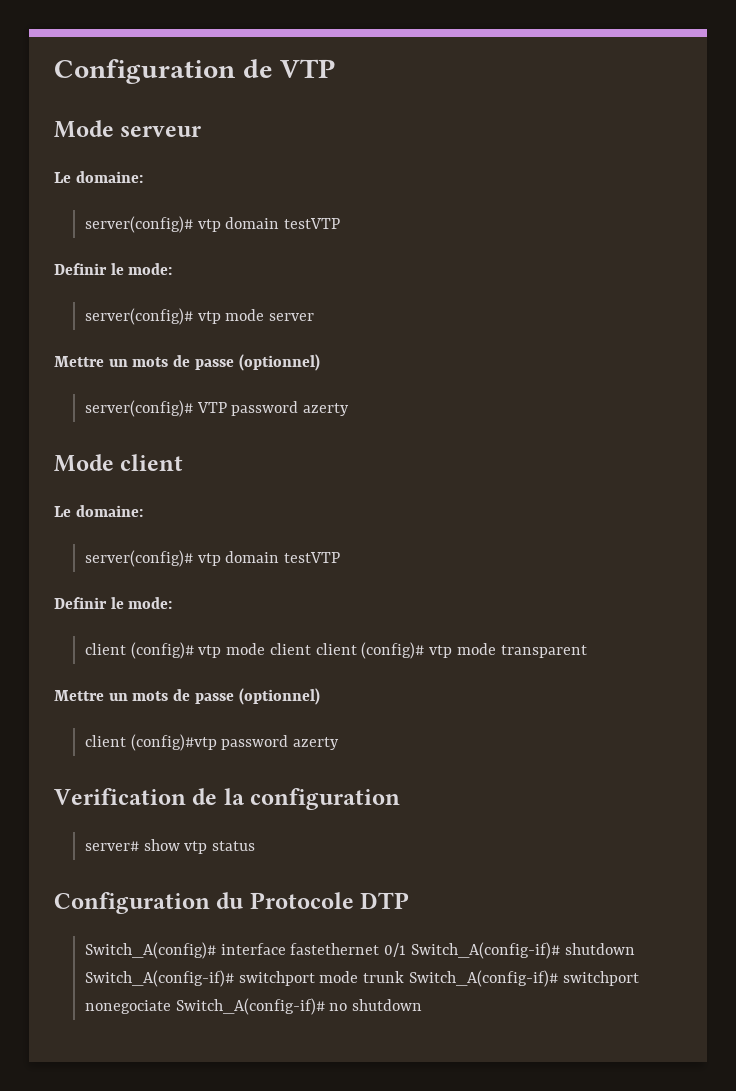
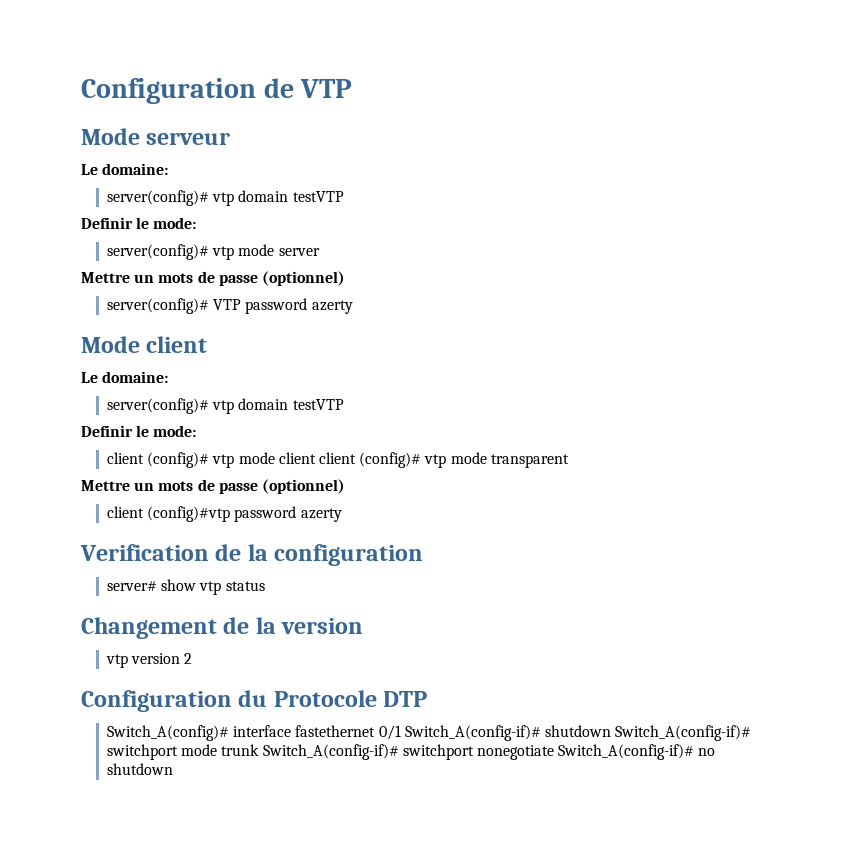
+ Changement de la version
+ vtp version 2
- Switch_A(config)# interface fastethernet 0/1 Switch_A(config-if)# shutdown Switch_A(config-if)# switchport mode trunk Switch_A(config-if)# switchport nonegociate Switch_A(config-if)# no shutdown
+ Switch_A(config)# interface fastethernet 0/1 Switch_A(config-if)# shutdown Switch_A(config-if)# switchport mode trunk Switch_A(config-if)# switchport nonegotiate Switch_A(config-if)# no shutdown

